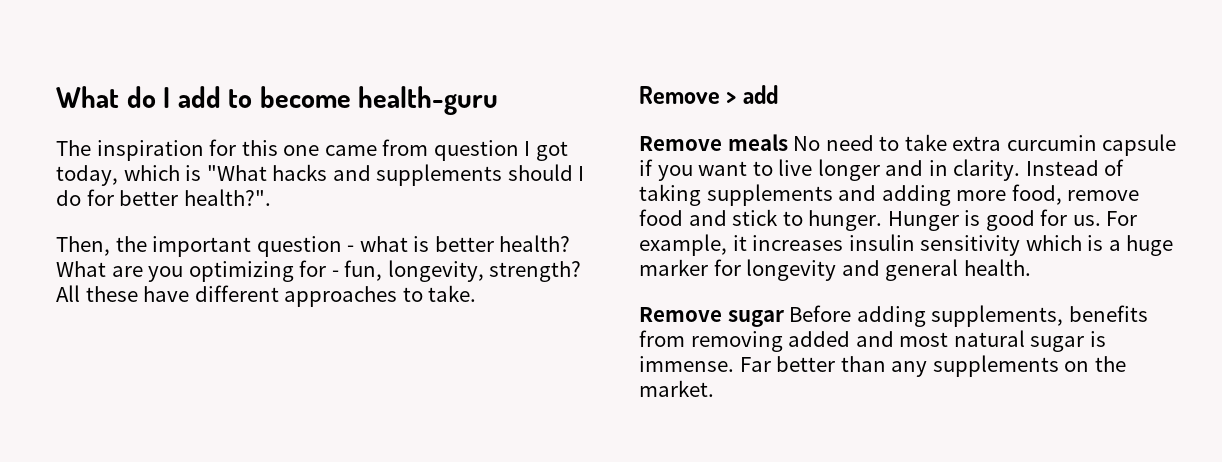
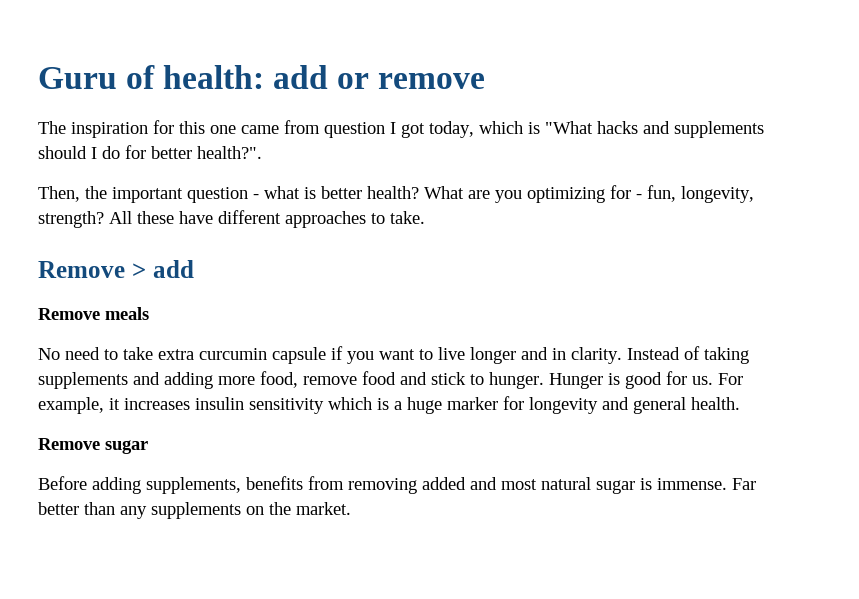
- What do I add to become health-guru
+ Guru of health: add or remove
- Remove meals No need to take extra curcumin capsule if you want to live longer and in clarity.
+ Remove meals
+ No need to take extra curcumin capsule if you want to live longer and in clarity.
- Remove sugar Before adding supplements, benefits from removing added and most natural sugar is immense.
+ Remove sugar
+ Before adding supplements, benefits from removing added and most natural sugar is immense.

